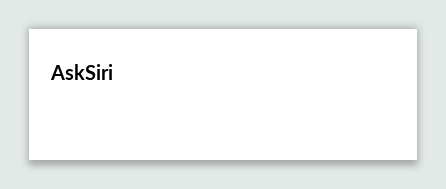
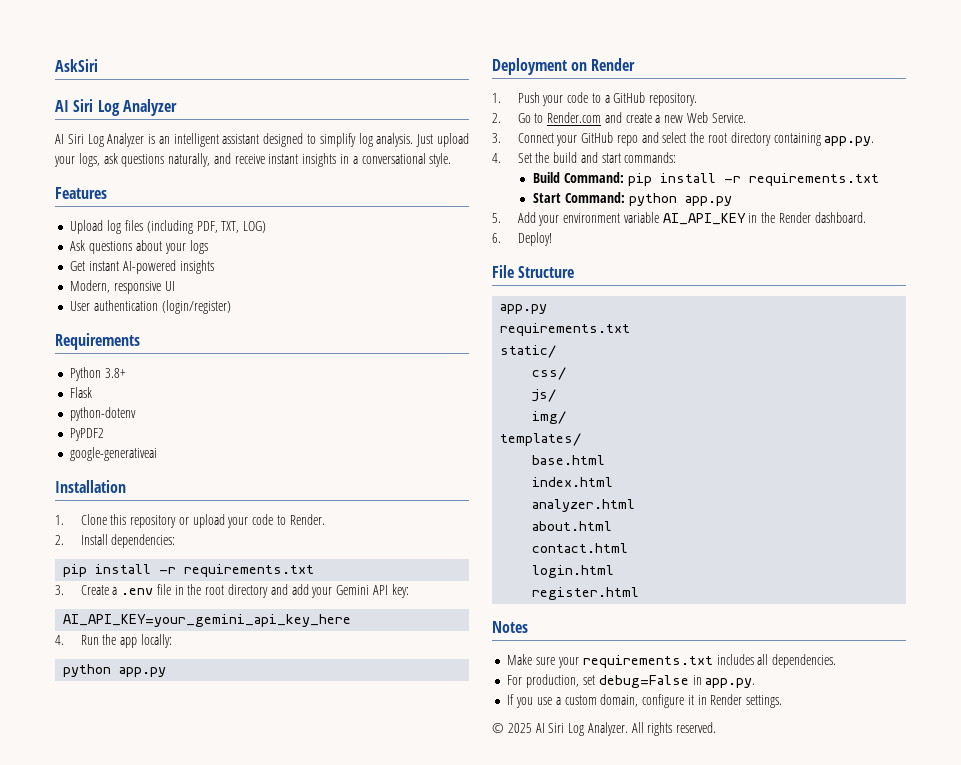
  AskSiri
+ AI Siri Log Analyzer
+ AI Siri Log Analyzer is an intelligent assistant designed to simplify log analysis. Just upload your logs, ask questions naturally, and receive instant insights in a conversational style.
+ Features
+ Upload log files (including PDF, TXT, LOG)
+ Ask questions about your logs
+ Get instant AI-powered insights
+ Modern, responsive UI
+ User authentication (login/register)
+ Requirements
+ Python 3.8+
+ Flask
+ python-dotenv
+ PyPDF2
+ google-generativeai
+ Installation
+ 1. Clone this repository or upload your code to Render.
+ 2. Install dependencies:
+ pip install -r requirements.txt
+ 3. Create a .env file in the root directory and add your Gemini API key:
+ AI_API_KEY=your_gemini_api_key_here
+ 4. Run the app locally:
+ python app.py
+ Deployment on Render
+ 1. Push your code to a GitHub repository.
+ 2. Go to Render.com and create a new Web Service.
+ 3. Connect your GitHub repo and select the root directory containing app.py.
+ 4. Set the build and start commands:
+ Build Command: pip install -r requirements.txt
+ Start Command: python app.py
+ 5. Add your environment variable AI_API_KEY in the Render dashboard.
+ 6. Deploy!
+ File Structure
+ app.py
+ requirements.txt
+ static/
+ css/
+ js/
+ img/
+ templates/
+ base.html
+ index.html
+ analyzer.html
+ about.html
+ contact.html
+ login.html
+ register.html
+ Notes
+ Make sure your requirements.txt includes all dependencies.
+ For production, set debug=False in app.py.
+ If you use a custom domain, configure it in Render settings.
+ © 2025 AI Siri Log Analyzer. All rights reserved.

